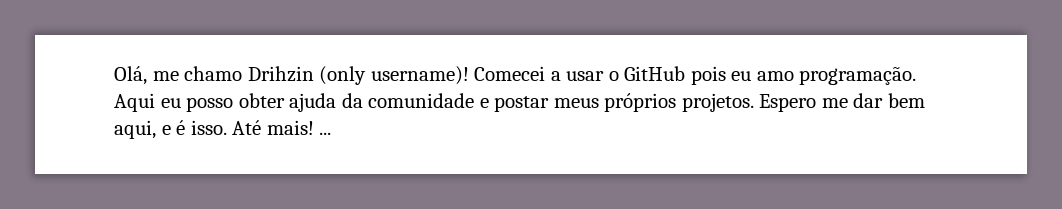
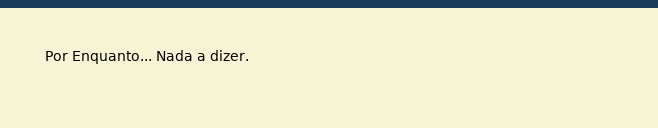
- Olá, me chamo Drihzin (only username)! Comecei a usar o GitHub pois eu amo programação. Aqui eu posso obter ajuda da comunidade e postar meus próprios projetos. Espero me dar bem aqui, e é isso. Até mais! ...
+ Por Enquanto... Nada a dizer.

